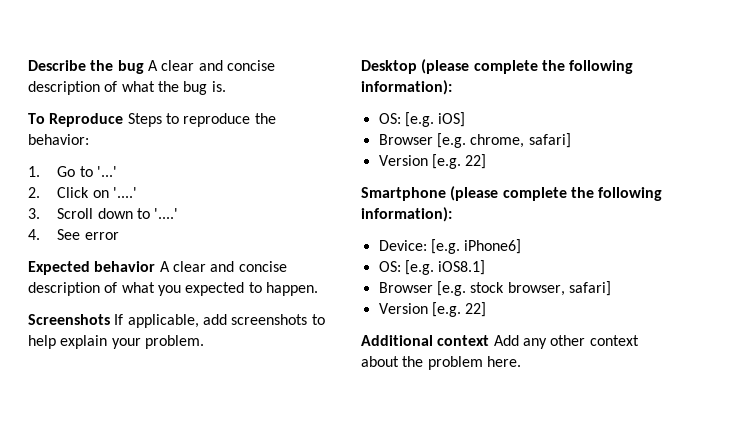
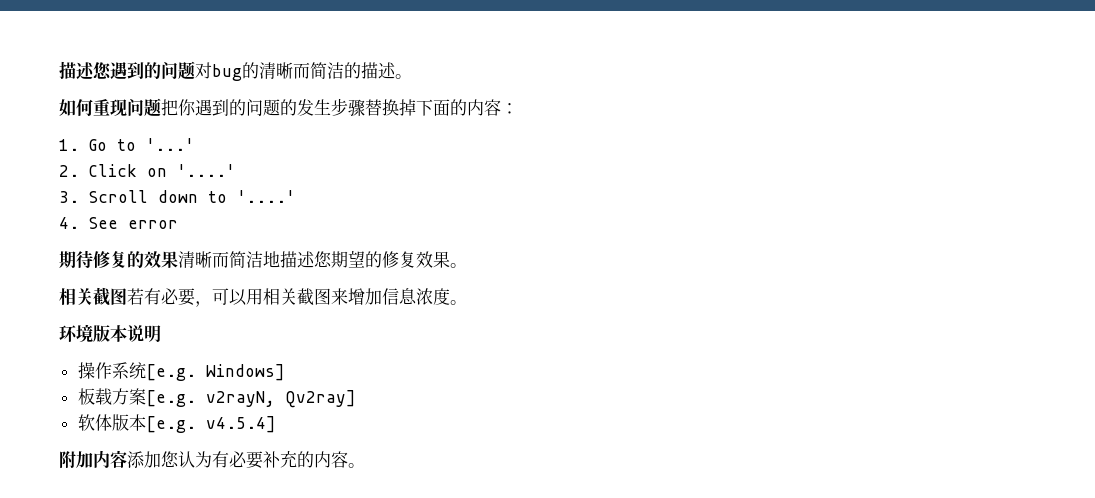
- Describe the bug A clear and concise description of what the bug is.
- To Reproduce Steps to reproduce the behavior:
+ 描述您遇到的问题对bug的清晰而简洁的描述。
+ 如何重现问题把你遇到的问题的发生步骤替换掉下面的内容：
- Expected behavior A clear and concise description of what you expected to happen.
- Screenshots If applicable, add screenshots to help explain your problem.
- Desktop (please complete the following information):
- OS: [e.g. iOS]
- Browser [e.g. chrome, safari]
- Version [e.g. 22]
- Smartphone (please complete the following information):
- Device: [e.g. iPhone6]
- OS: [e.g. iOS8.1]
- Browser [e.g. stock browser, safari]
- Version [e.g. 22]
- Additional context Add any other context about the problem here.
+ 期待修复的效果清晰而简洁地描述您期望的修复效果。
+ 相关截图若有必要，可以用相关截图来增加信息浓度。
+ 环境版本说明
+ 操作系统[e.g. Windows]
+ 板载方案[e.g. v2rayN, Qv2ray]
+ 软体版本[e.g. v4.5.4]
+ 附加内容添加您认为有必要补充的内容。

